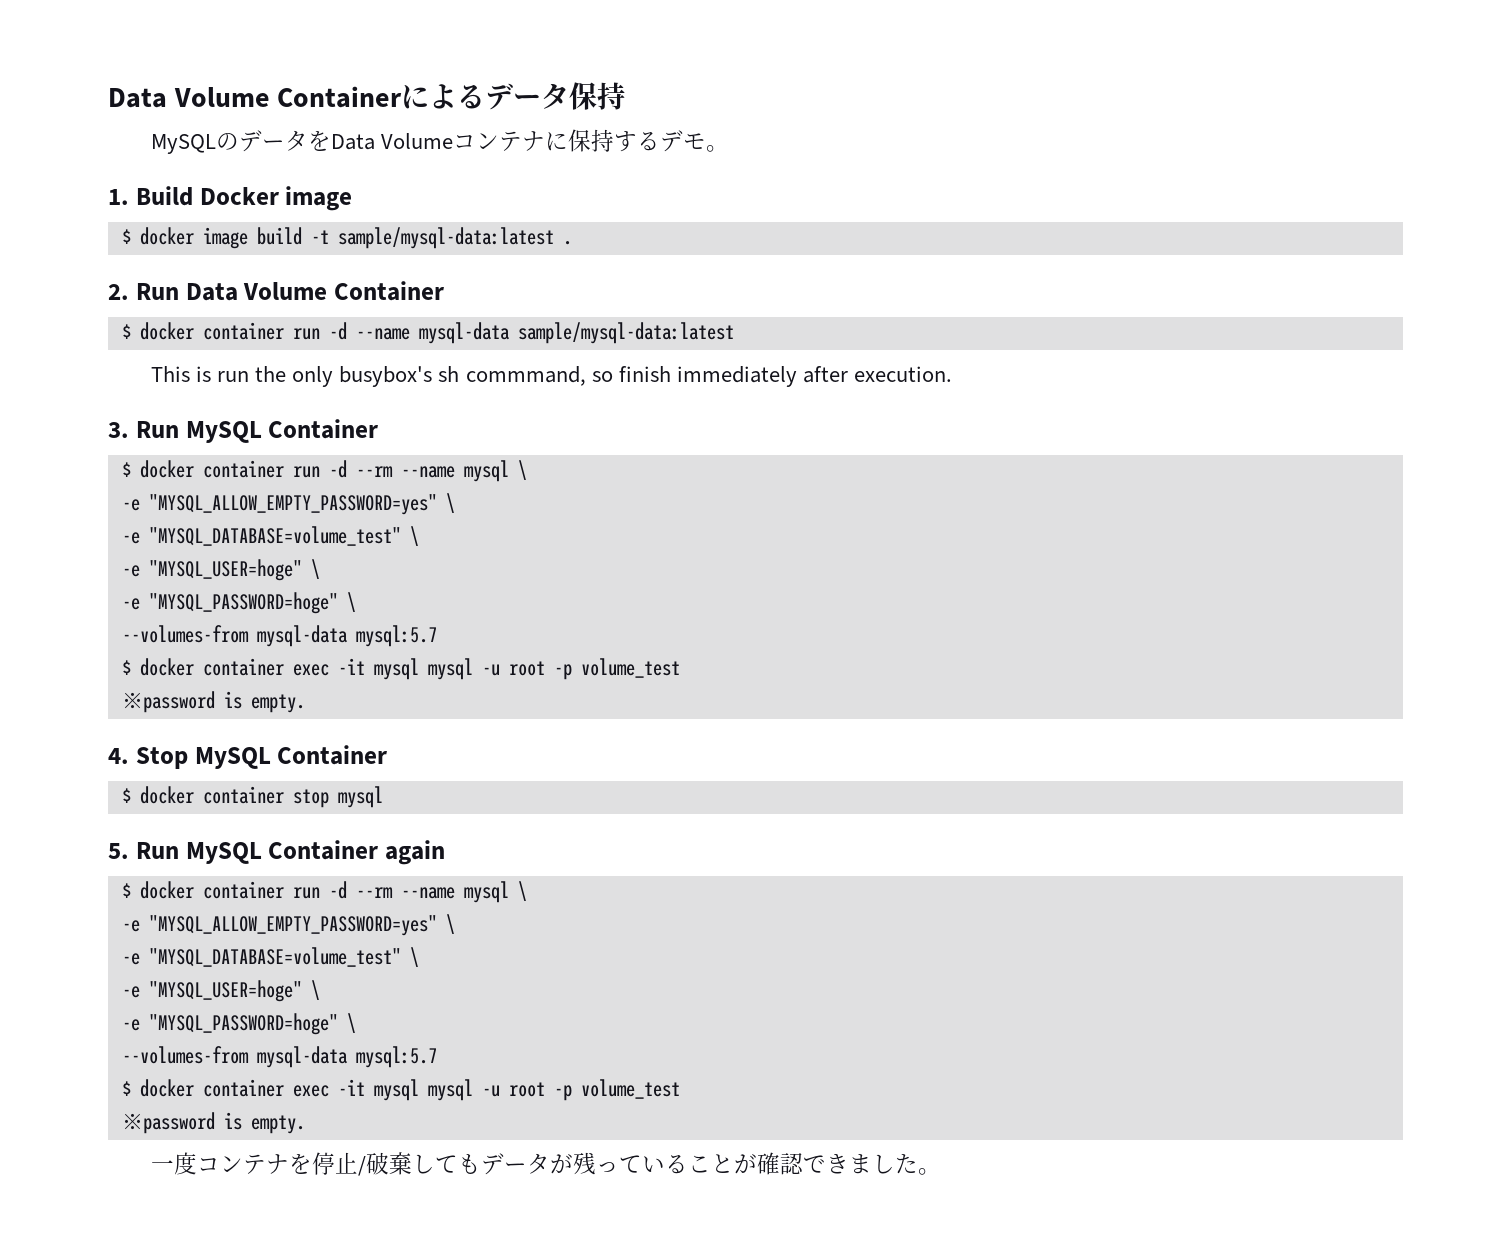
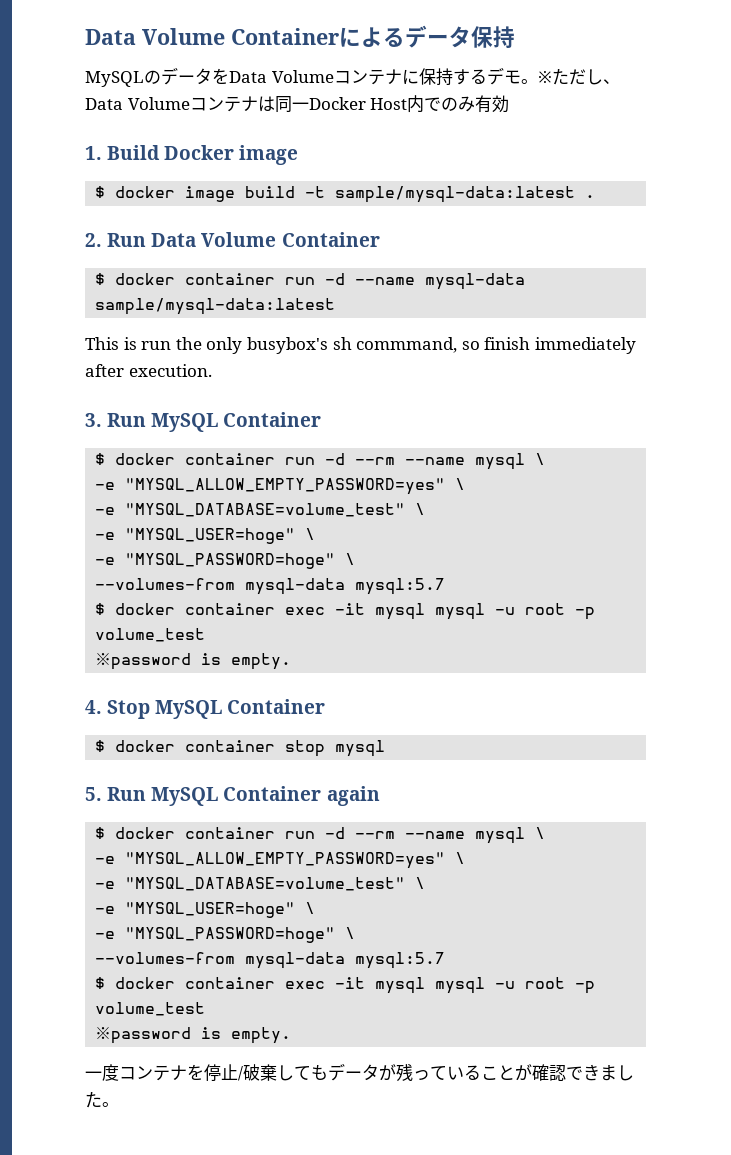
+ ※ただし、Data Volumeコンテナは同一Docker Host内でのみ有効

